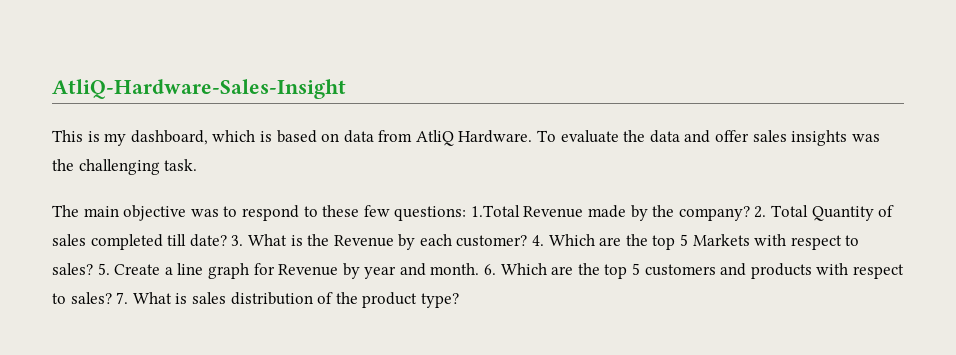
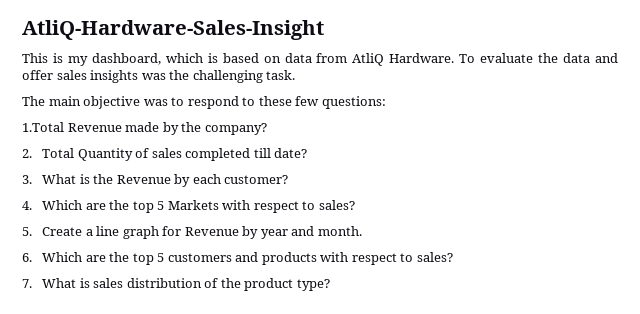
- The main objective was to respond to these few questions: 1.Total Revenue made by the company? 2. Total Quantity of sales completed till date? 3. What is the Revenue by each customer? 4. Which are the top 5 Markets with respect to sales? 5. Create a line graph for Revenue by year and month. 6. Which are the top 5 customers and products with respect to sales? 7. What is sales distribution of the product type?
+ The main objective was to respond to these few questions:
+ 1.Total Revenue made by the company?
+ 2. Total Quantity of sales completed till date?
+ 3. What is the Revenue by each customer?
+ 4. Which are the top 5 Markets with respect to sales?
+ 5. Create a line graph for Revenue by year and month.
+ 6. Which are the top 5 customers and products with respect to sales?
+ 7. What is sales distribution of the product type?

